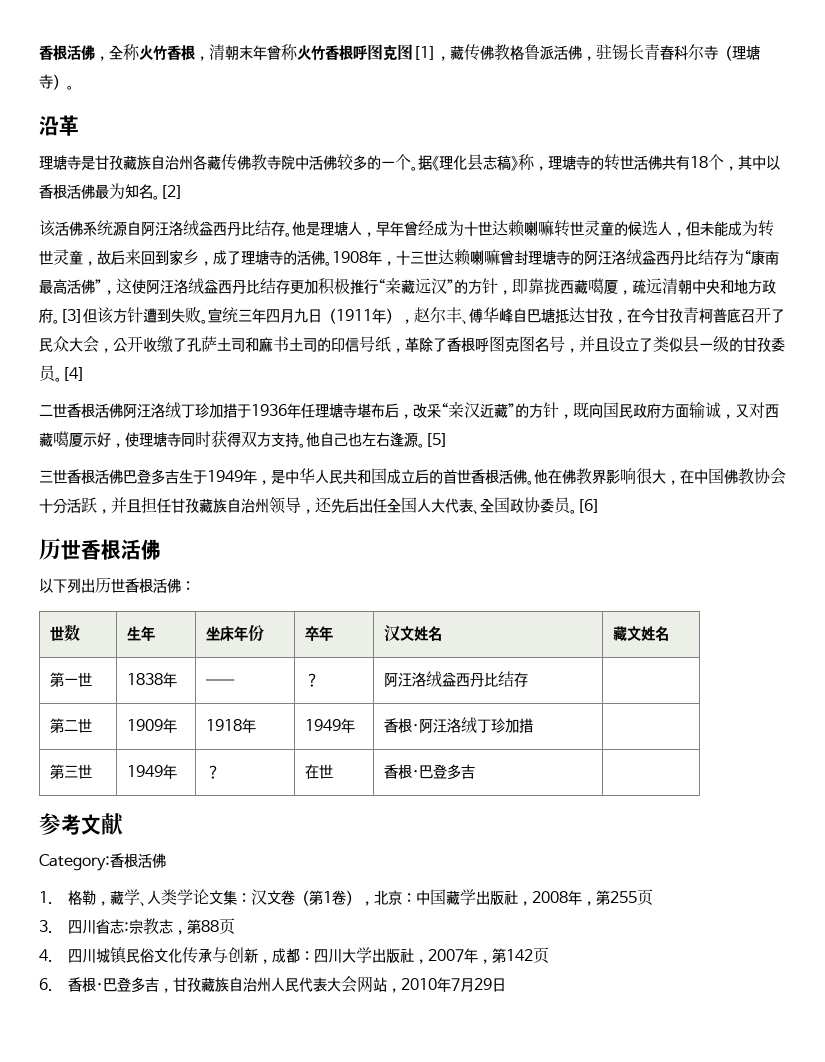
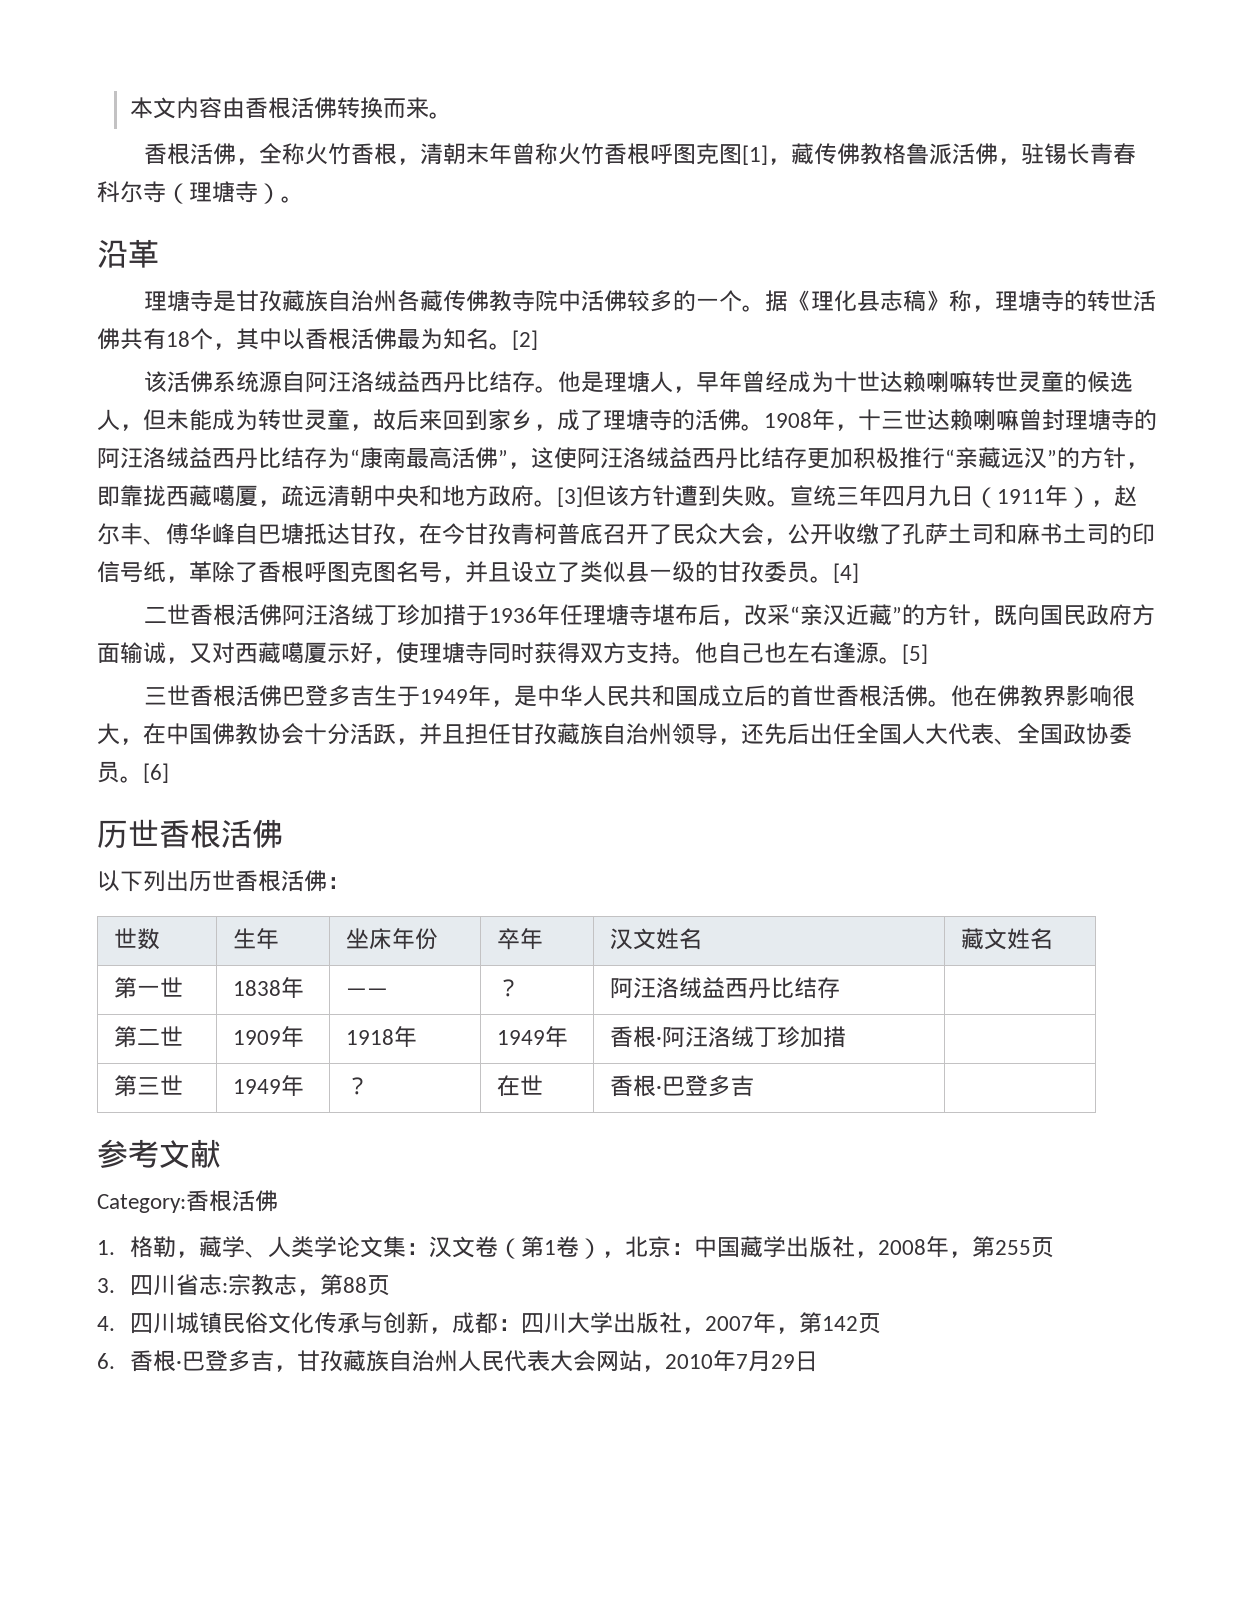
+ 本文内容由香根活佛转换而来。

